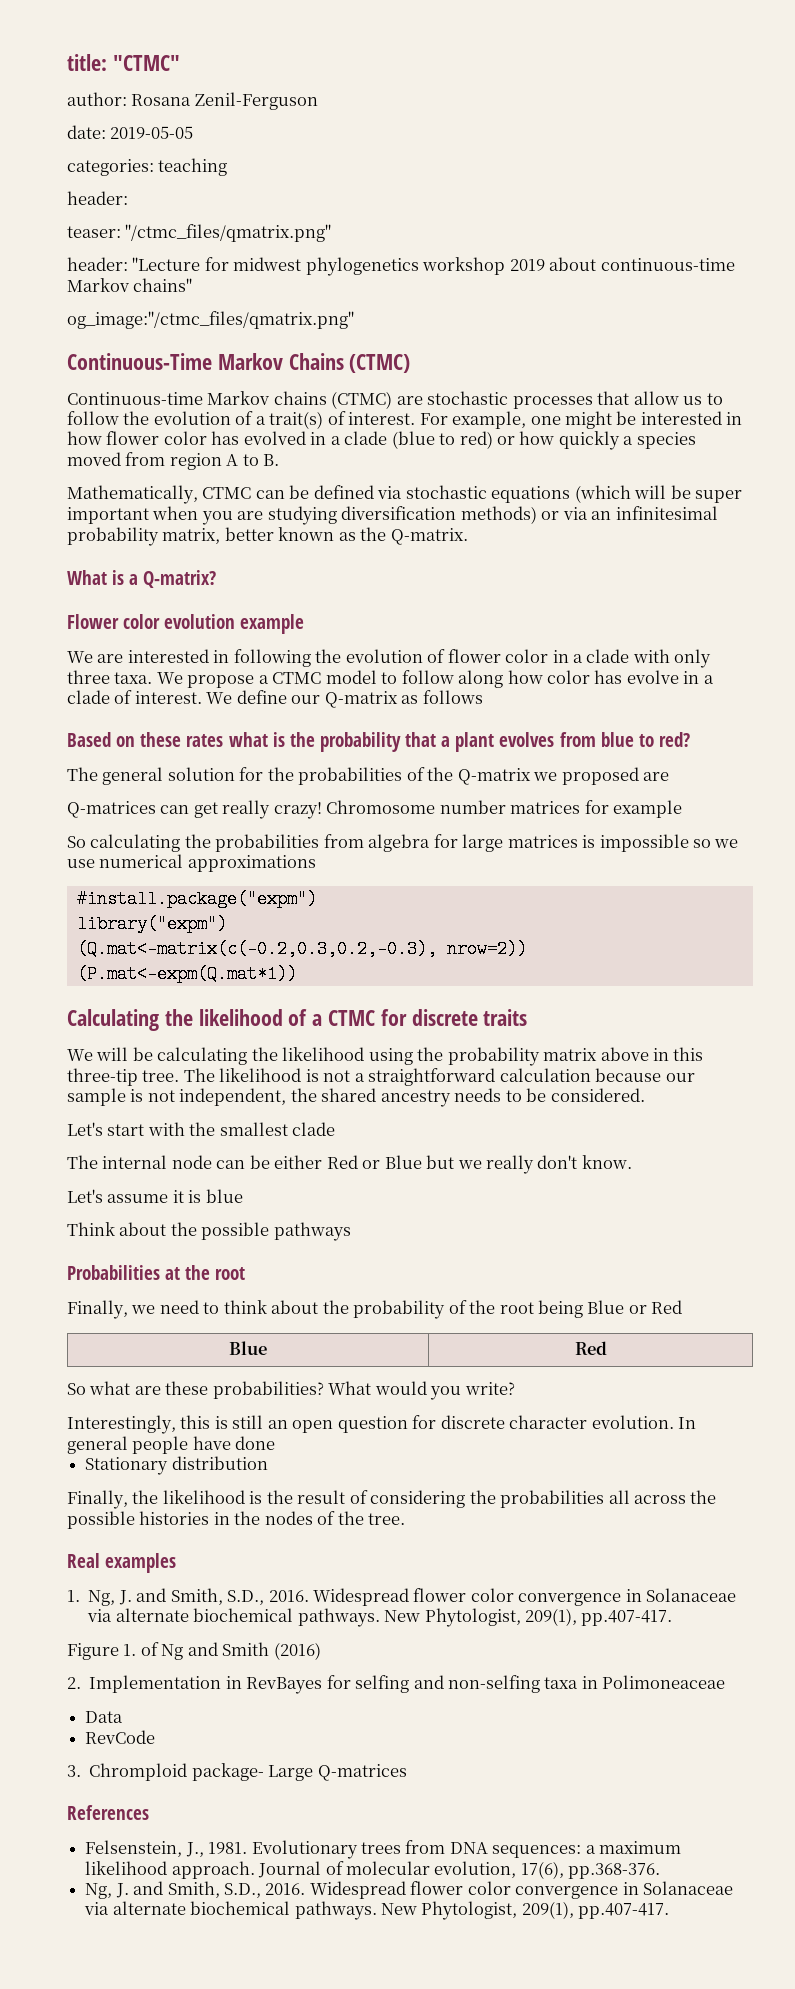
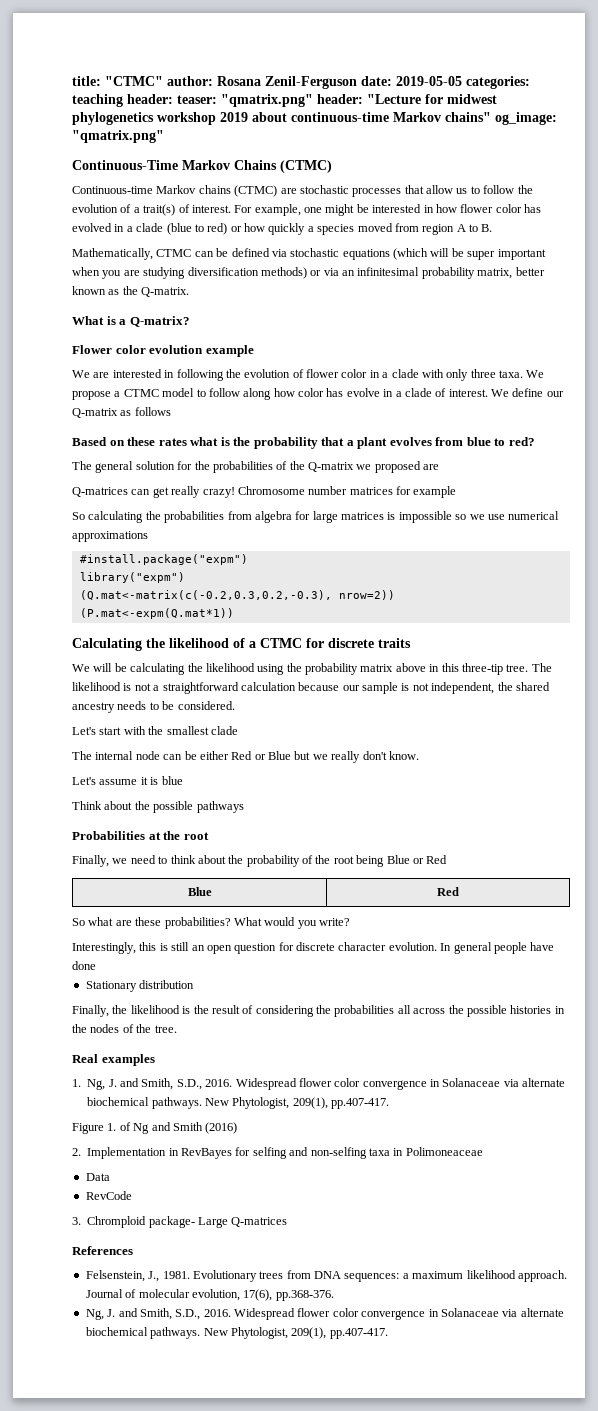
- title: "CTMC"
- author: Rosana Zenil-Ferguson
- date: 2019-05-05
- categories: teaching
- header:
- teaser: "/ctmc_files/qmatrix.png"
- header: "Lecture for midwest phylogenetics workshop 2019 about continuous-time Markov chains"
- og_image:"/ctmc_files/qmatrix.png"
+ title: "CTMC" author: Rosana Zenil-Ferguson date: 2019-05-05 categories: teaching header: teaser: "qmatrix.png" header: "Lecture for midwest phylogenetics workshop 2019 about continuous-time Markov chains" og_image: "qmatrix.png"

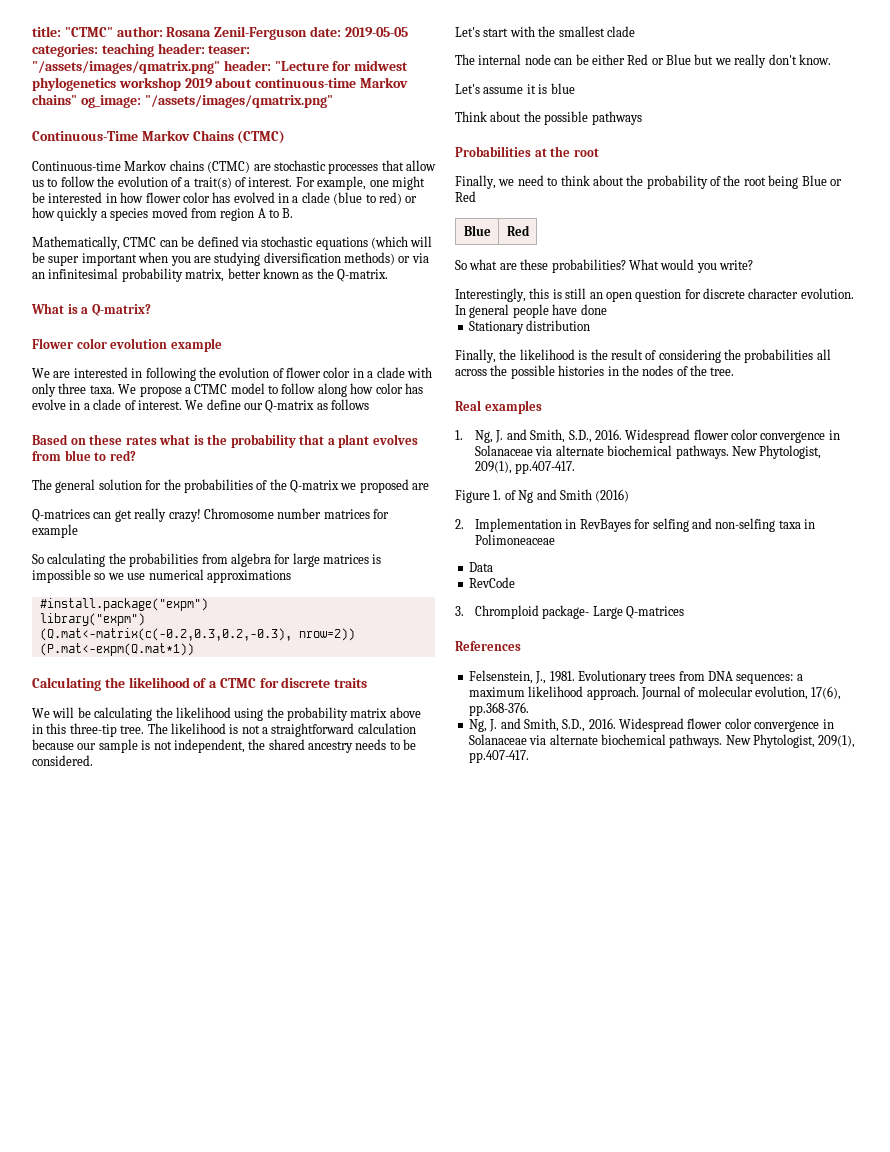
- title: "CTMC" author: Rosana Zenil-Ferguson date: 2019-05-05 categories: teaching header: teaser: "qmatrix.png" header: "Lecture for midwest phylogenetics workshop 2019 about continuous-time Markov chains" og_image: "qmatrix.png"
+ title: "CTMC" author: Rosana Zenil-Ferguson date: 2019-05-05 categories: teaching header: teaser: "/assets/images/qmatrix.png" header: "Lecture for midwest phylogenetics workshop 2019 about continuous-time Markov chains" og_image: "/assets/images/qmatrix.png"

